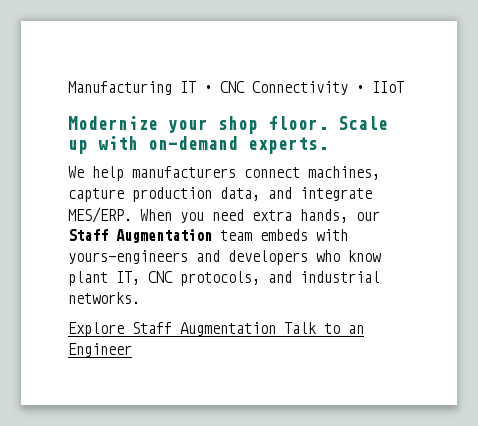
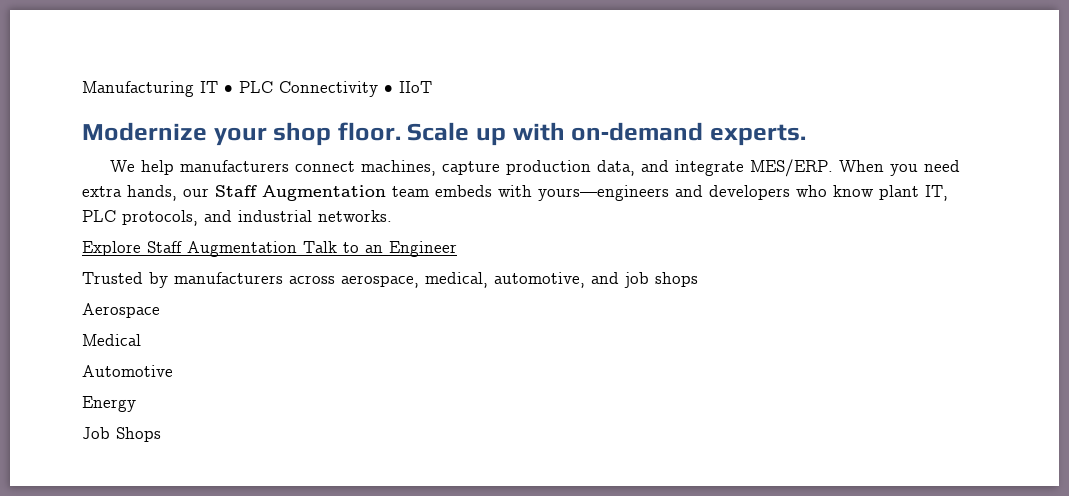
- Manufacturing IT • CNC Connectivity • IIoT
+ Manufacturing IT • PLC Connectivity • IIoT
- When you need extra hands, our Staff Augmentation team embeds with yours—engineers and developers who know plant IT, CNC protocols, and industrial networks.
+ When you need extra hands, our Staff Augmentation team embeds with yours—engineers and developers who know plant IT, PLC protocols, and industrial networks.
+ Trusted by manufacturers across aerospace, medical, automotive, and job shops
+ Aerospace
+ Medical
+ Automotive
+ Energy
+ Job Shops

